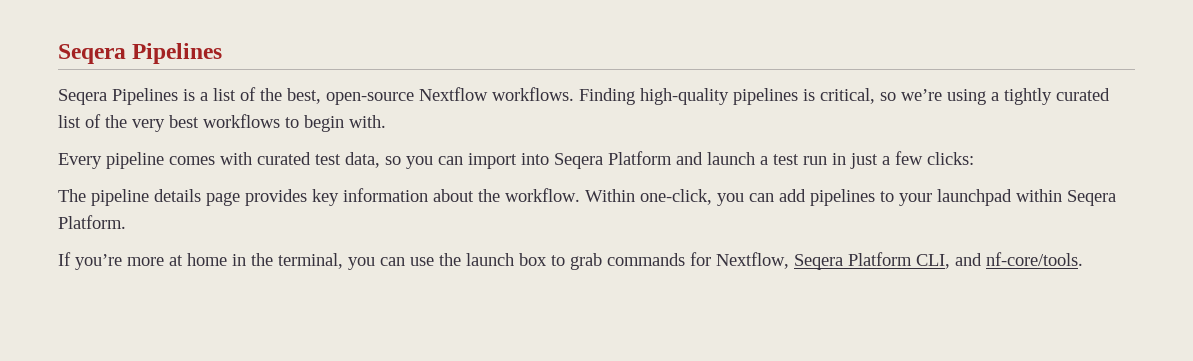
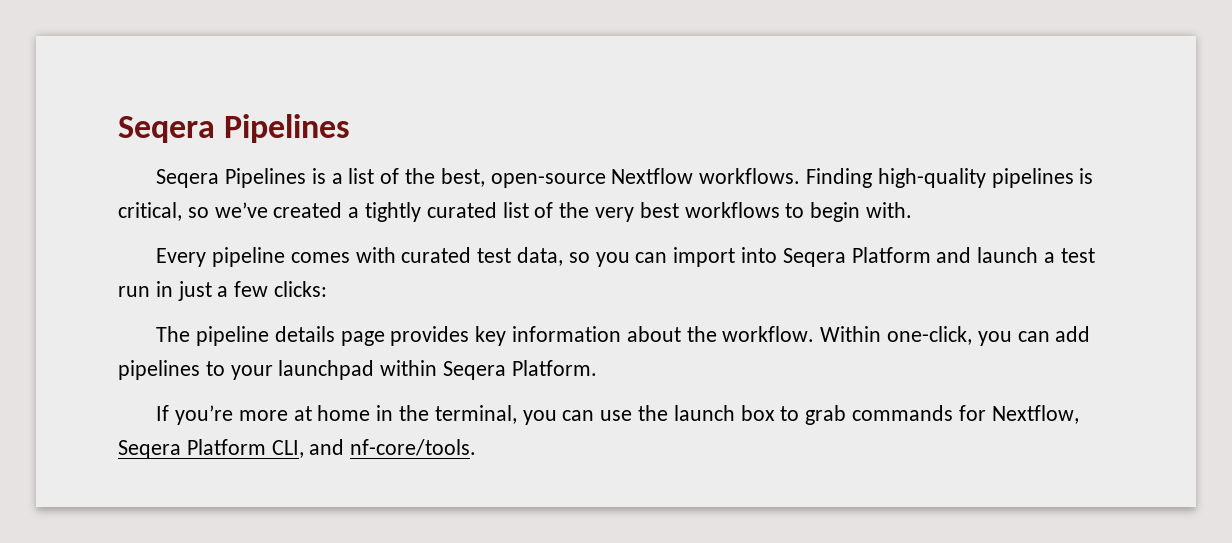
- Finding high-quality pipelines is critical, so we’re using a tightly curated list of the very best workflows to begin with.
+ Finding high-quality pipelines is critical, so we’ve created a tightly curated list of the very best workflows to begin with.

